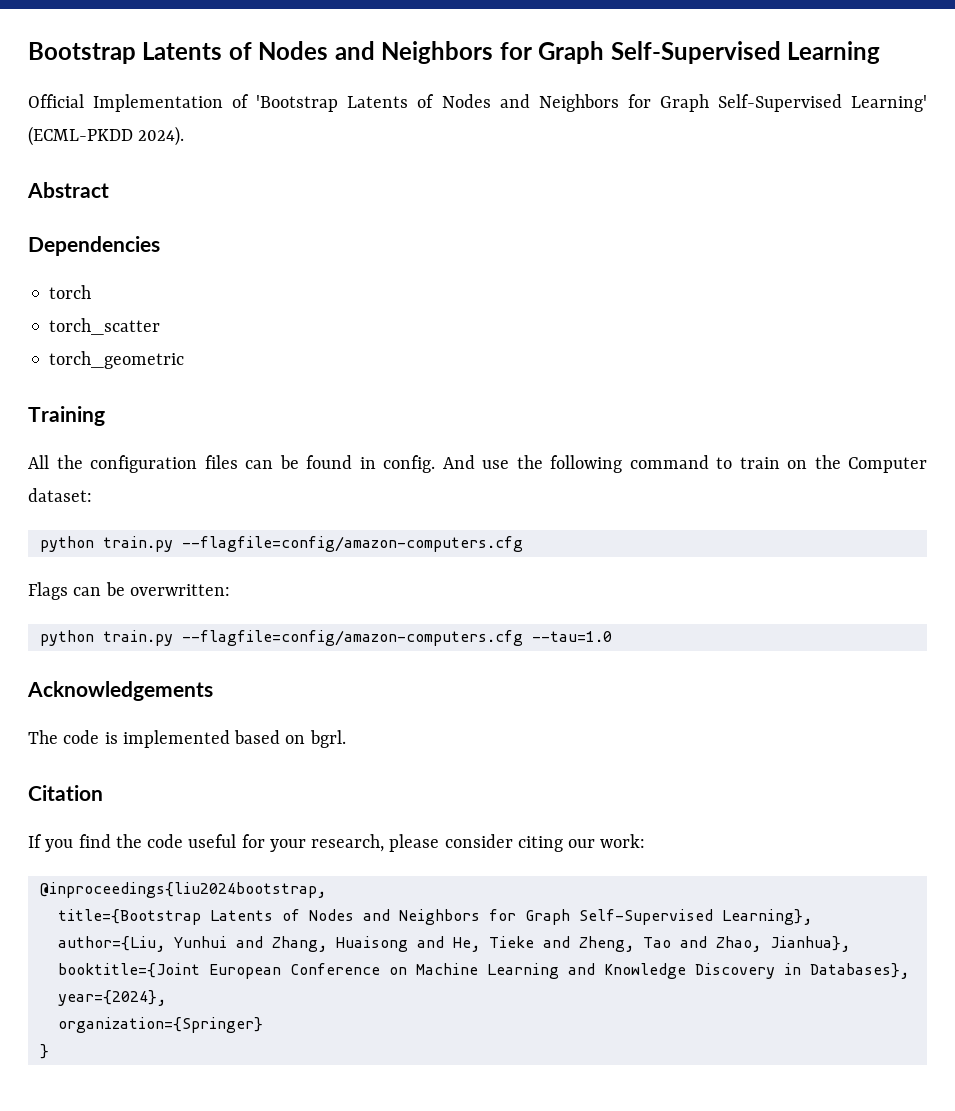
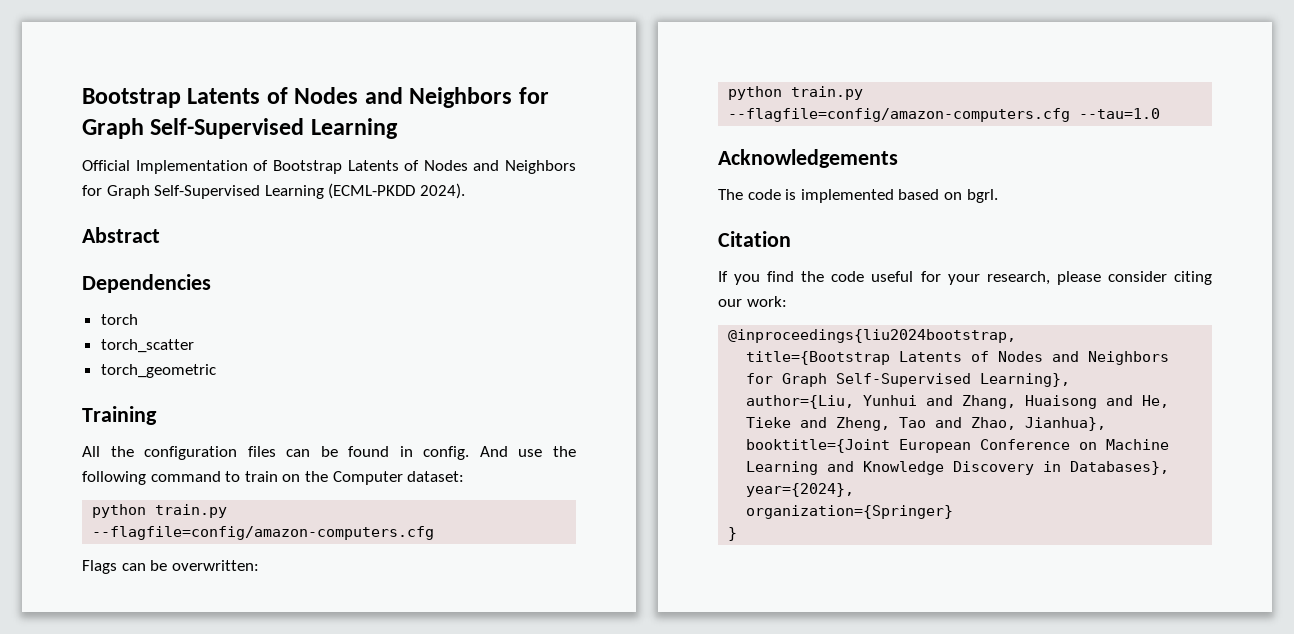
- Official Implementation of 'Bootstrap Latents of Nodes and Neighbors for Graph Self-Supervised Learning' (ECML-PKDD 2024).
+ Official Implementation of Bootstrap Latents of Nodes and Neighbors for Graph Self-Supervised Learning (ECML-PKDD 2024).

